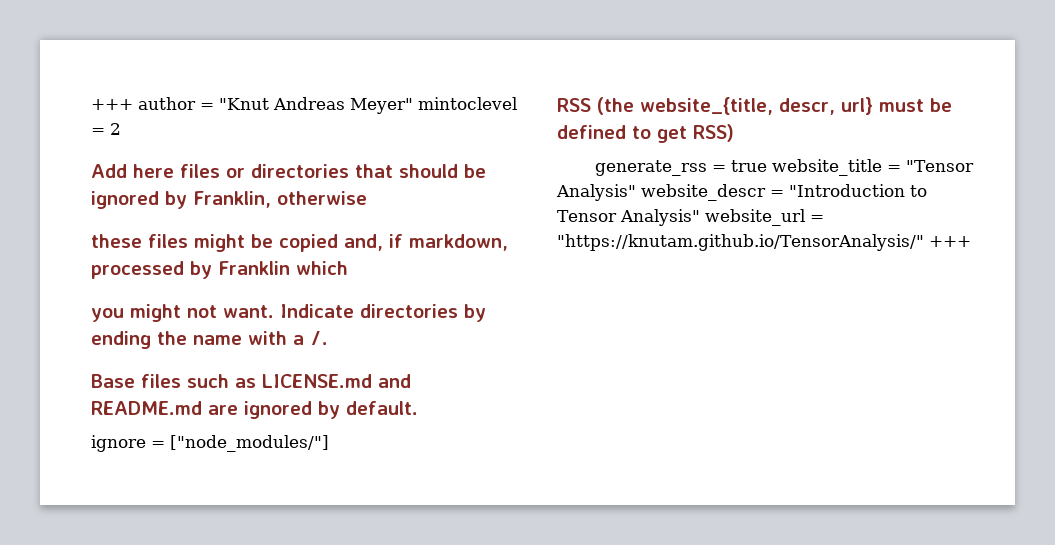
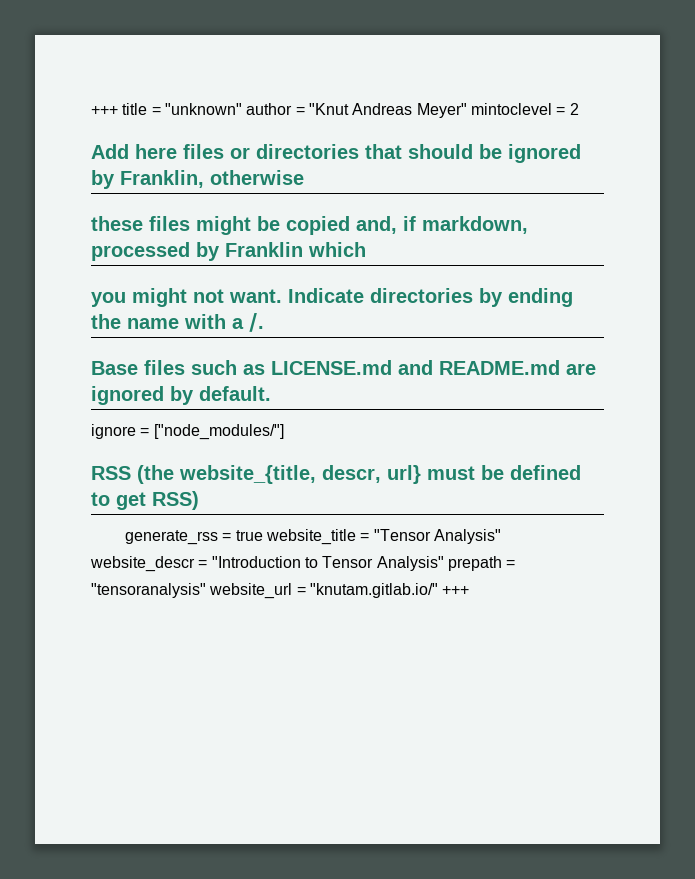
- +++ author = "Knut Andreas Meyer" mintoclevel = 2
+ +++ title = "unknown" author = "Knut Andreas Meyer" mintoclevel = 2
- generate_rss = true website_title = "Tensor Analysis" website_descr = "Introduction to Tensor Analysis" website_url = "https://knutam.github.io/TensorAnalysis/" +++
+ generate_rss = true website_title = "Tensor Analysis" website_descr = "Introduction to Tensor Analysis" prepath = "tensoranalysis" website_url = "knutam.gitlab.io/" +++

